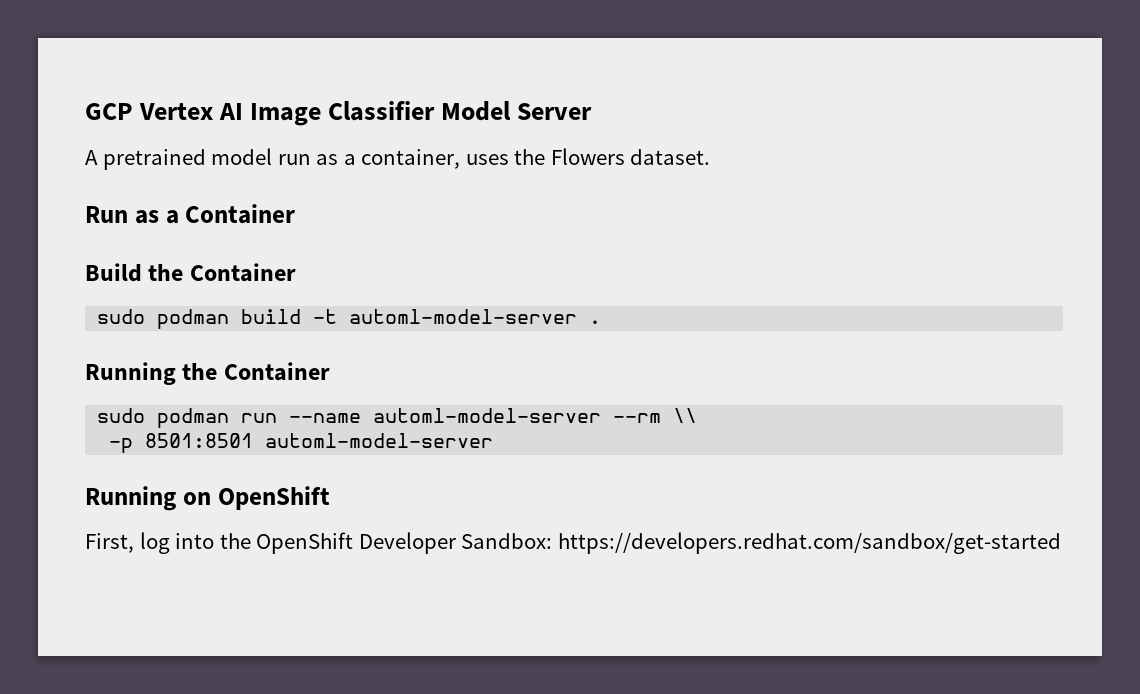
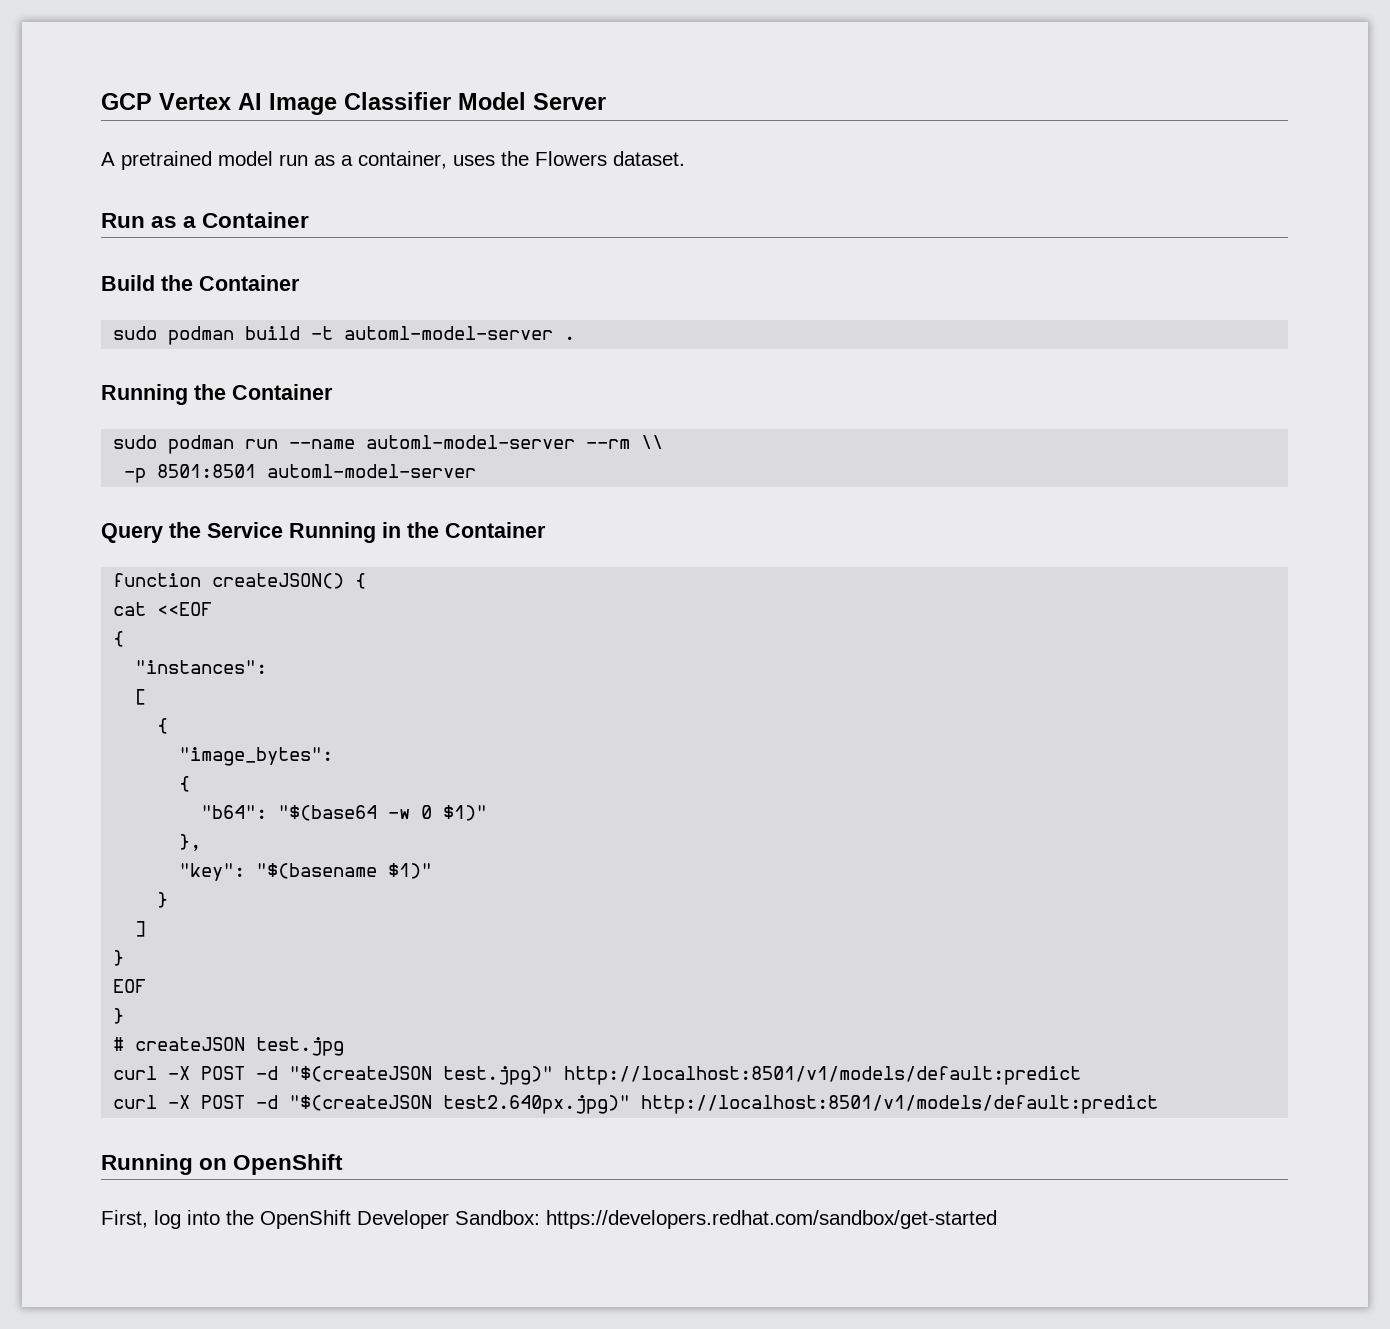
+ Query the Service Running in the Container
+ function createJSON() {
+ cat <<EOF
+ {
+ "instances":
+ [
+ {
+ "image_bytes":
+ {
+ "b64": "$(base64 -w 0 $1)"
+ },
+ "key": "$(basename $1)"
+ }
+ ]
+ }
+ EOF
+ }
+ # createJSON test.jpg
+ curl -X POST -d "$(createJSON test.jpg)" http://localhost:8501/v1/models/default:predict
+ curl -X POST -d "$(createJSON test2.640px.jpg)" http://localhost:8501/v1/models/default:predict

